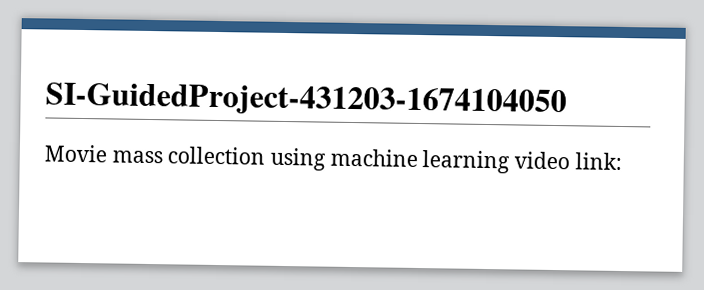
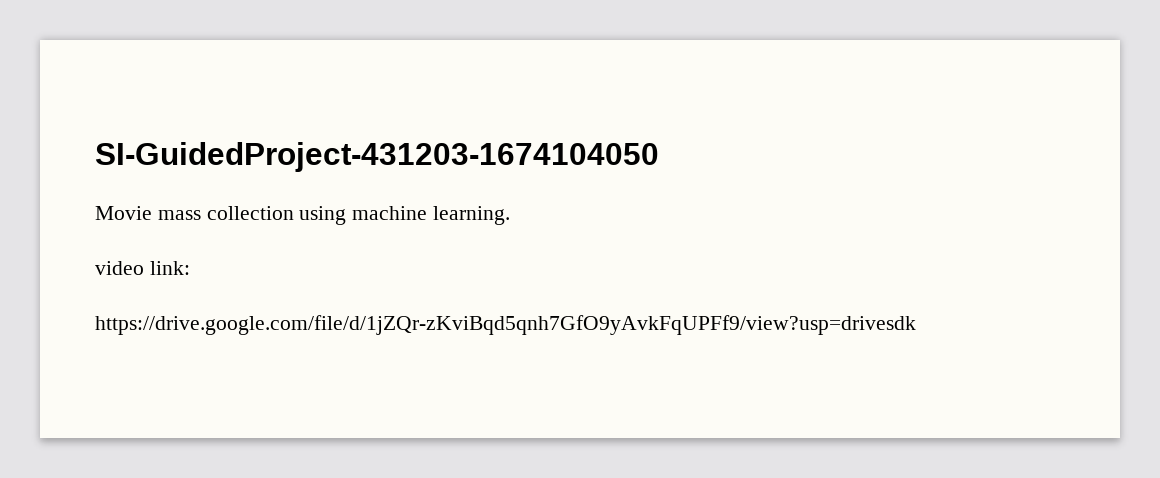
- Movie mass collection using machine learning video link:
+ Movie mass collection using machine learning.
+ video link:
+ https://drive.google.com/file/d/1jZQr-zKviBqd5qnh7GfO9yAvkFqUPFf9/view?usp=drivesdk

